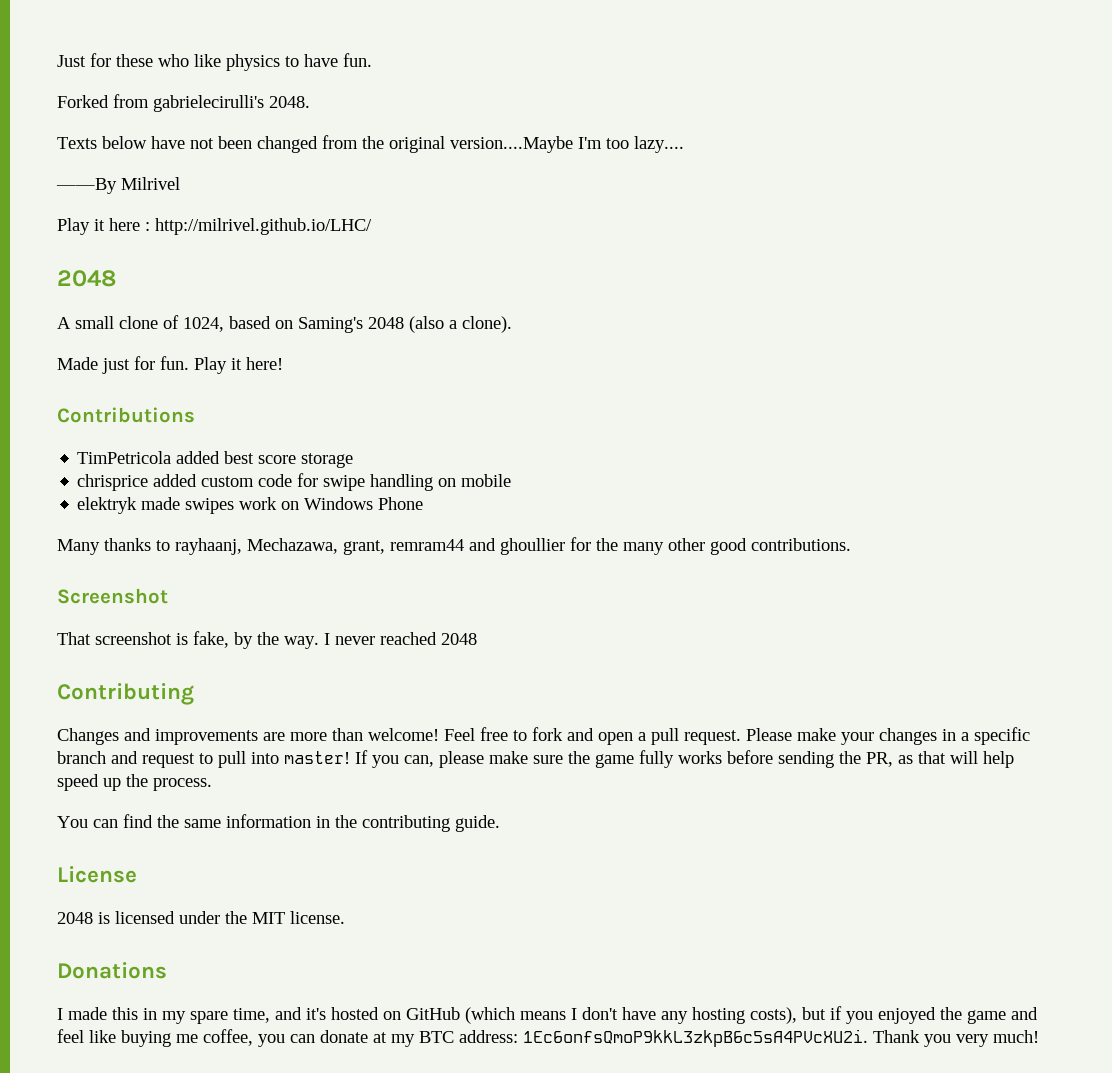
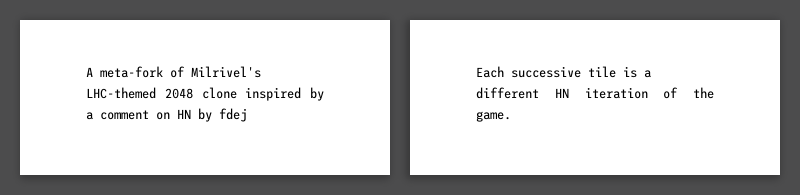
- Just for these who like physics to have fun.
- Forked from gabrielecirulli's 2048.
- Texts below have not been changed from the original version....Maybe I'm too lazy....
- ——By Milrivel
- Play it here : http://milrivel.github.io/LHC/
- 2048
- A small clone of 1024, based on Saming's 2048 (also a clone).
- Made just for fun. Play it here!
- Contributions
- TimPetricola added best score storage
- chrisprice added custom code for swipe handling on mobile
- elektryk made swipes work on Windows Phone
- Many thanks to rayhaanj, Mechazawa, grant, remram44 and ghoullier for the many other good contributions.
- Screenshot
- That screenshot is fake, by the way. I never reached 2048
- Contributing
- Changes and improvements are more than welcome! Feel free to fork and open a pull request. Please make your changes in a specific branch and request to pull into master! If you can, please make sure the game fully works before sending the PR, as that will help speed up the process.
- You can find the same information in the contributing guide.
- License
- 2048 is licensed under the MIT license.
- Donations
- I made this in my spare time, and it's hosted on GitHub (which means I don't have any hosting costs), but if you enjoyed the game and feel like buying me coffee, you can donate at my BTC address: 1Ec6onfsQmoP9kkL3zkpB6c5sA4PVcXU2i. Thank you very much!
+ A meta-fork of Milrivel's LHC-themed 2048 clone inspired by a comment on HN by fdej
+ Each successive tile is a different HN iteration of the game.

